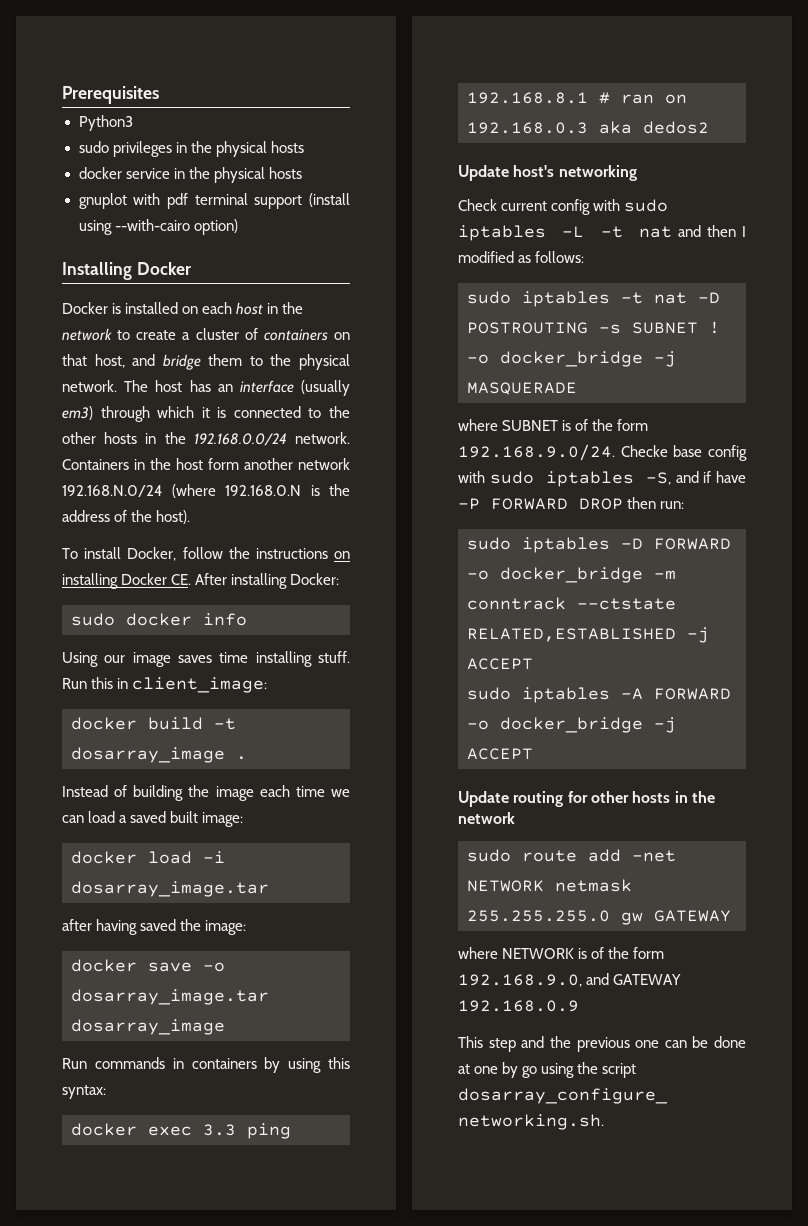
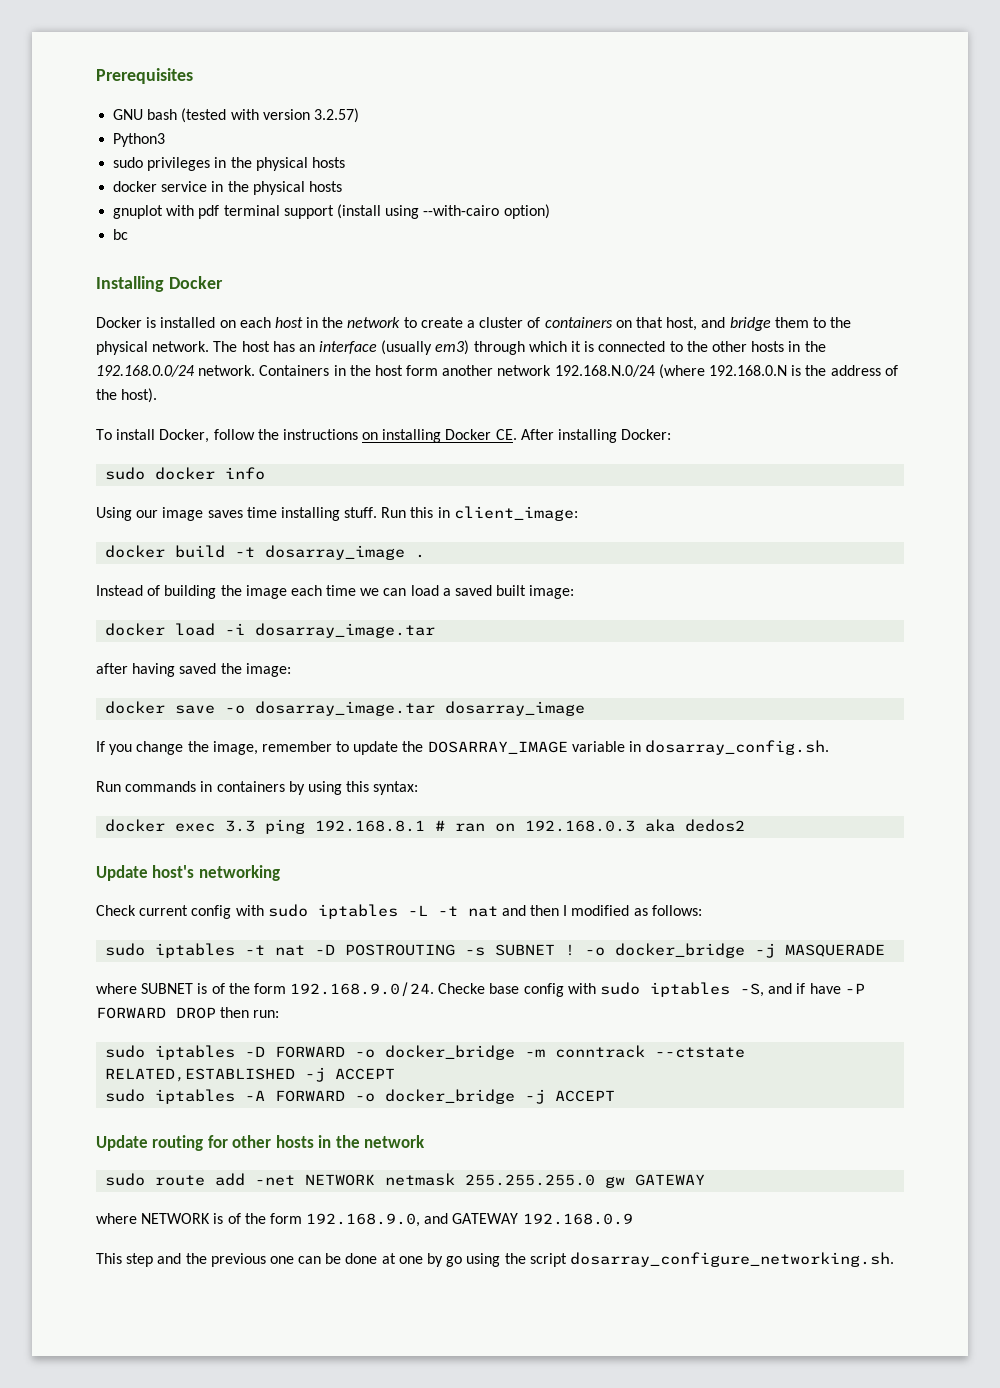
+ GNU bash (tested with version 3.2.57)
+ bc
+ If you change the image, remember to update the DOSARRAY_IMAGE variable in dosarray_config.sh.

